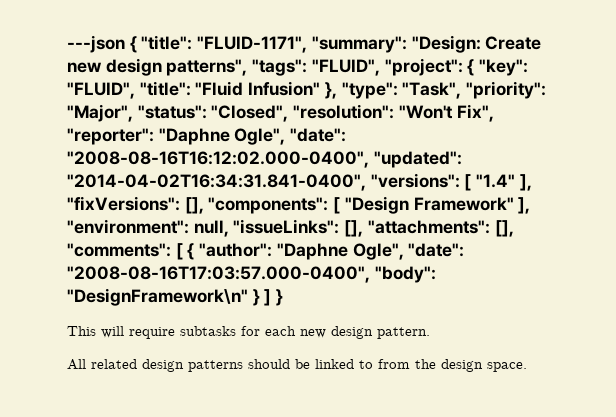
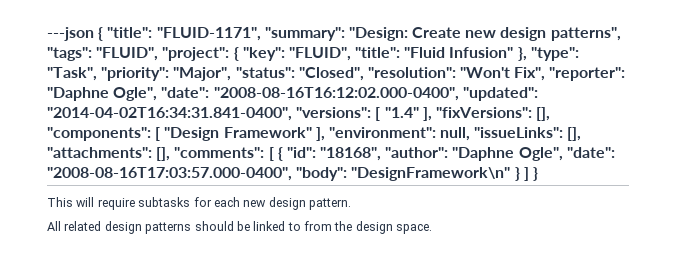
- [ { "author":
+ [ { "id": "18168", "author":

